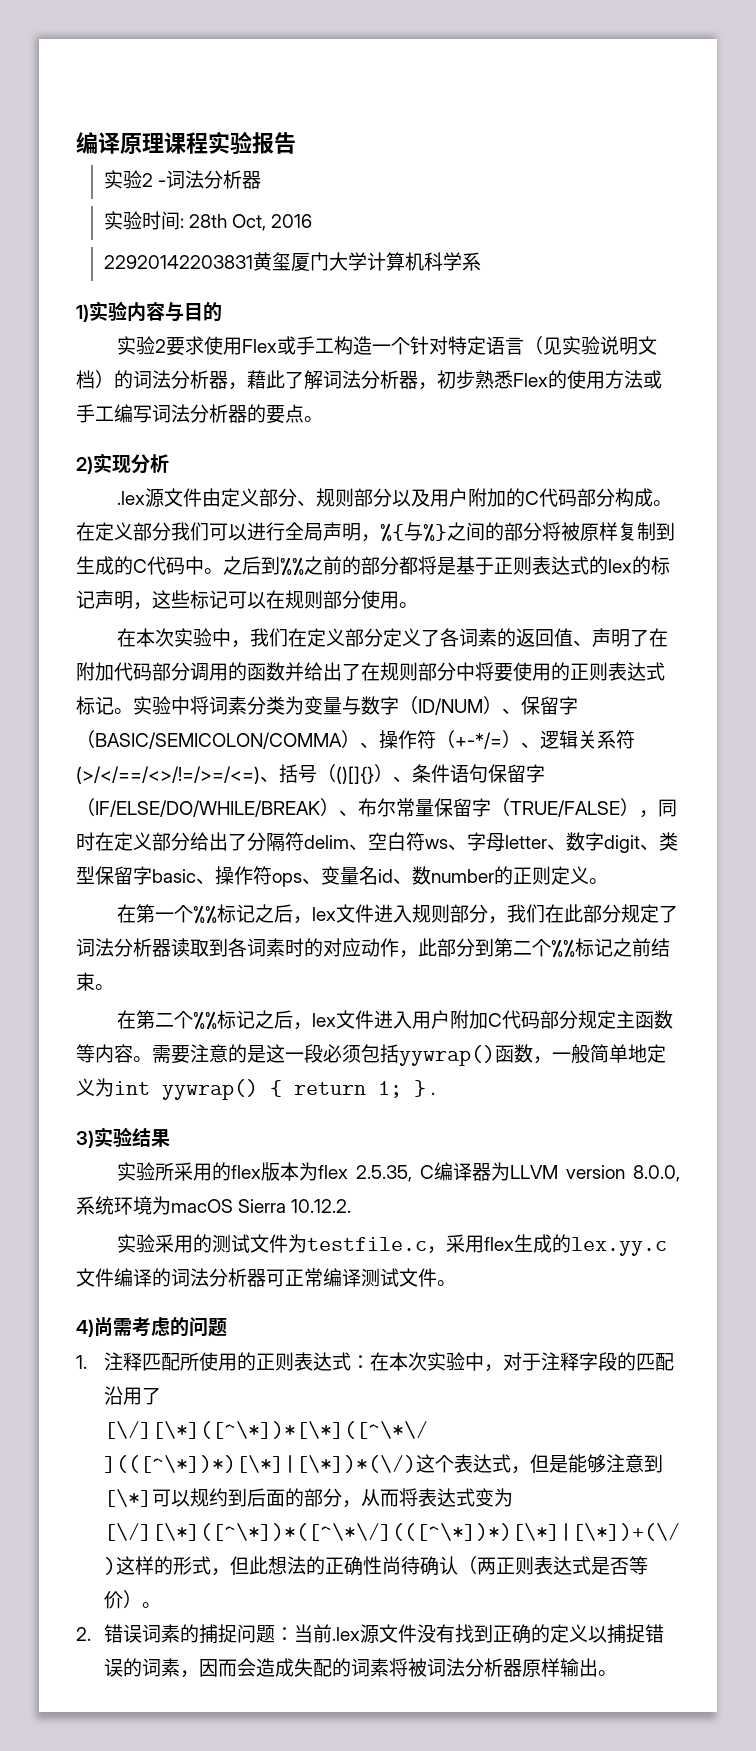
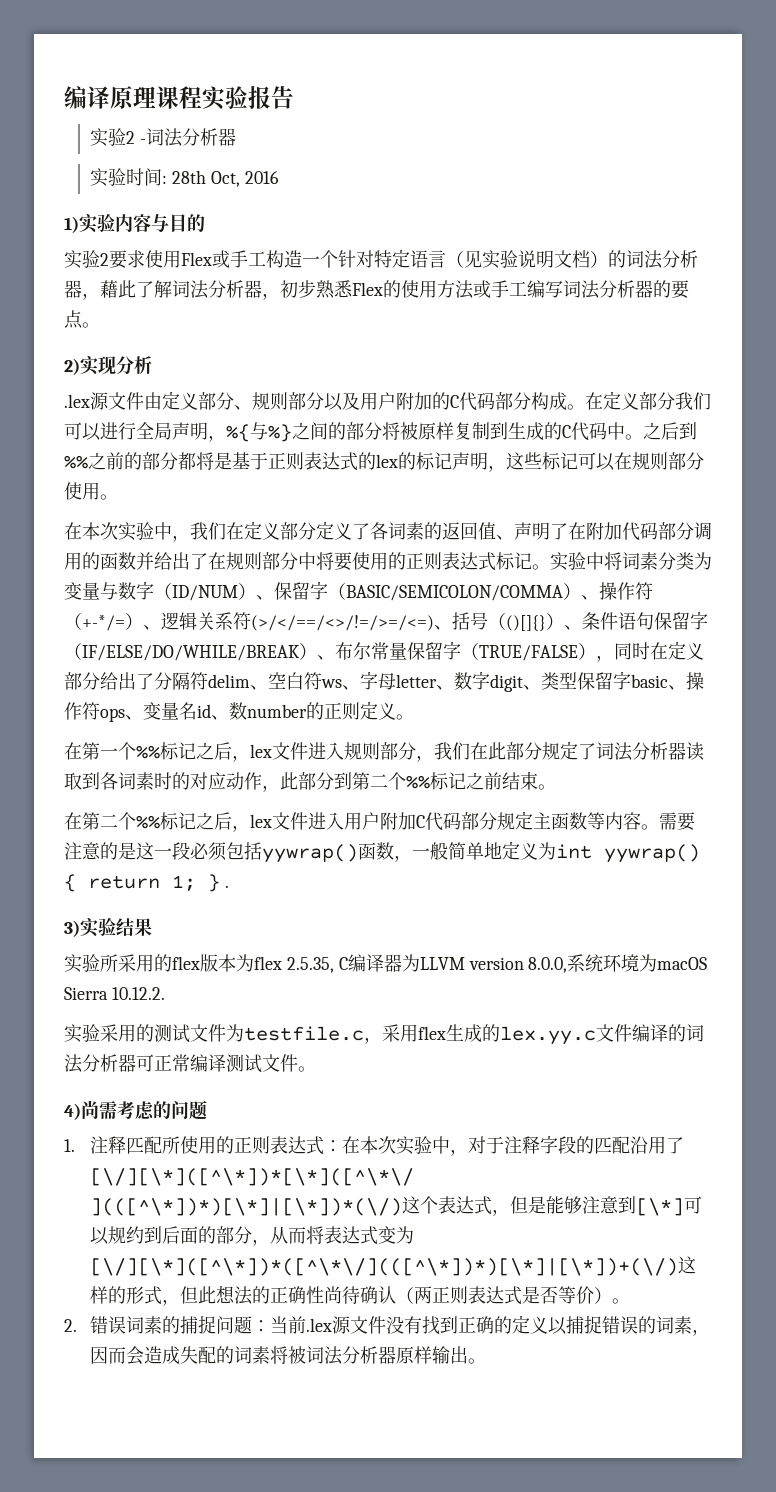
- 22920142203831黄玺厦门大学计算机科学系

